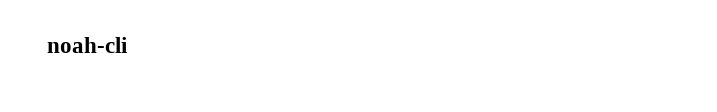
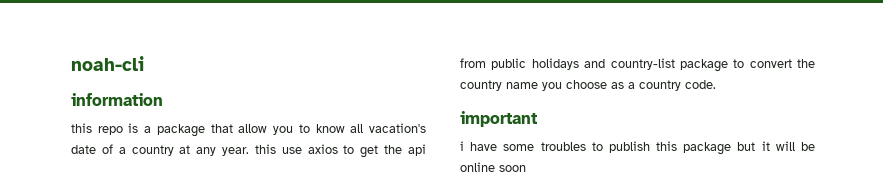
+ information
+ this repo is a package that allow you to know all vacation's date of a country at any year. this use axios to get the api from public holidays and country-list package to convert the country name you choose as a country code.
+ important
+ i have some troubles to publish this package but it will be online soon

